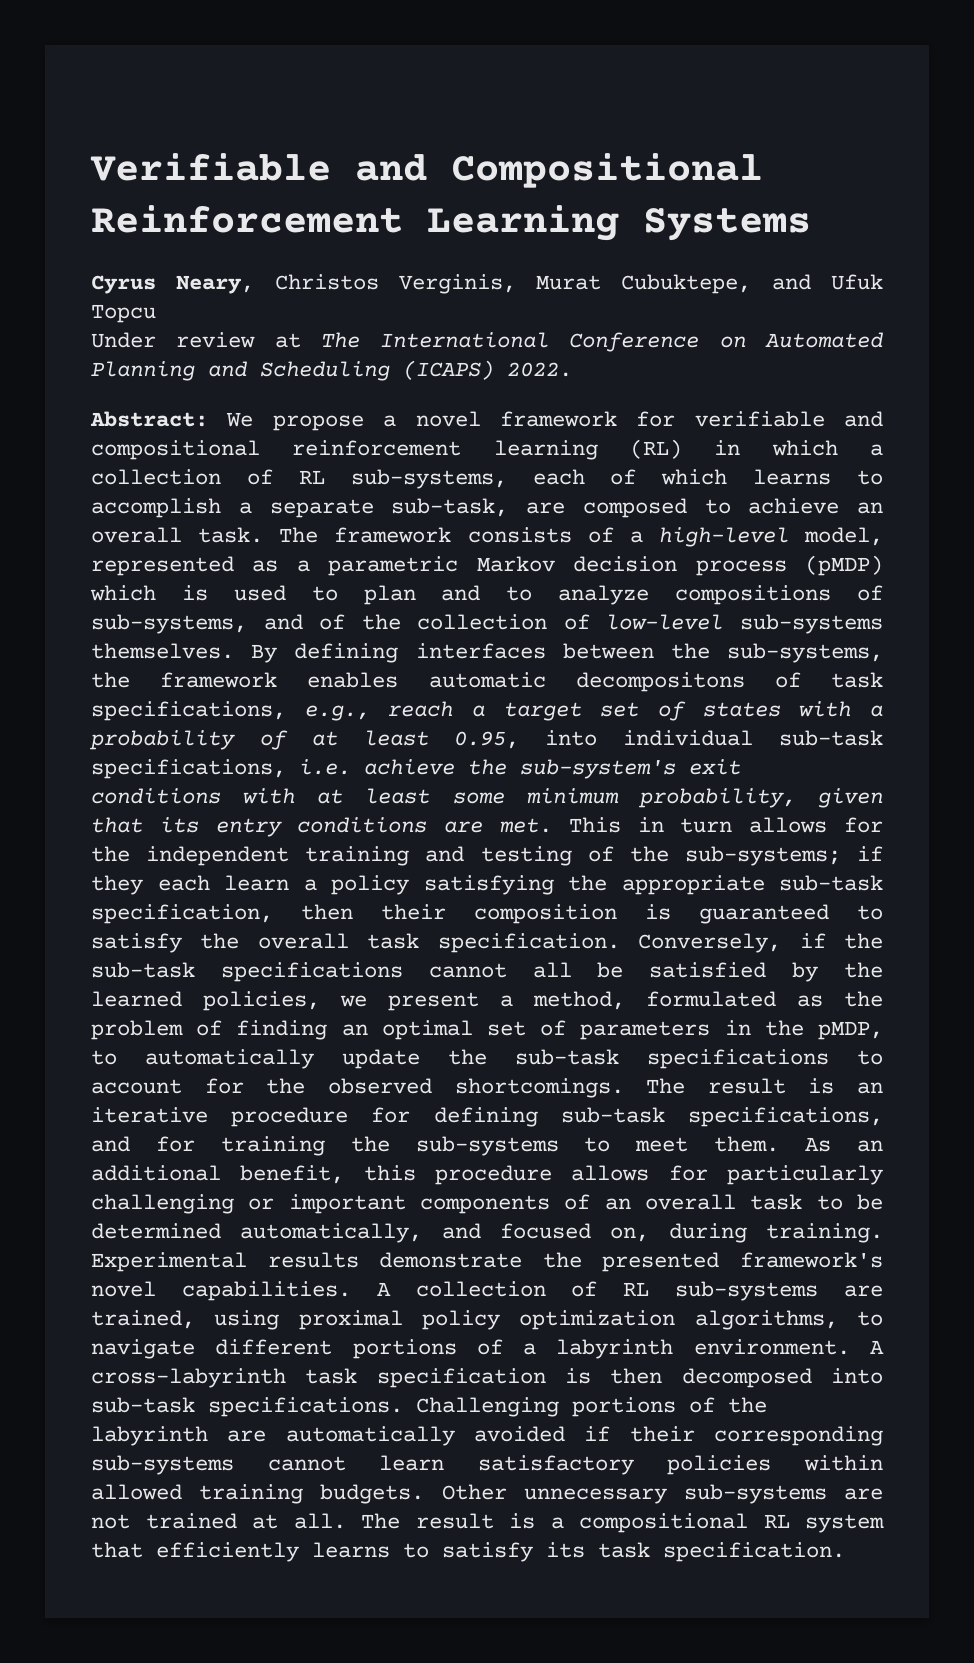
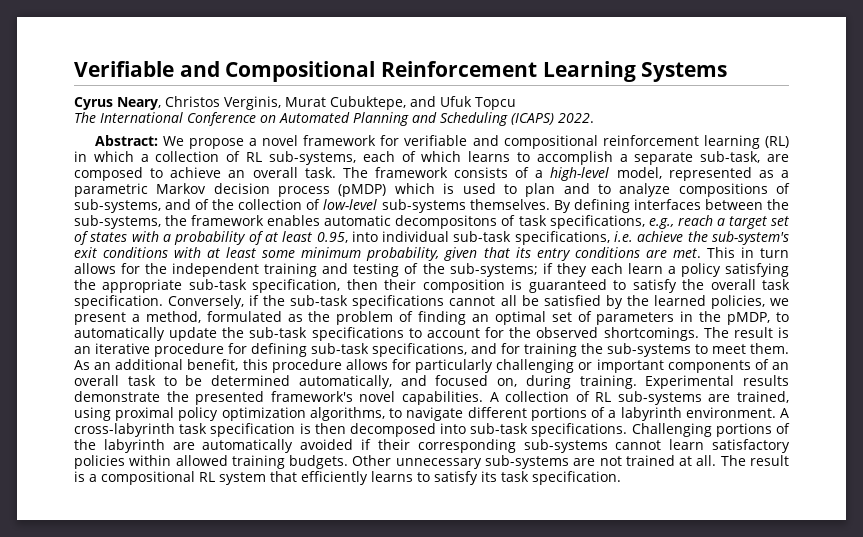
- Under review at The International Conference on Automated Planning and Scheduling (ICAPS) 2022.
+ The International Conference on Automated Planning and Scheduling (ICAPS) 2022.

